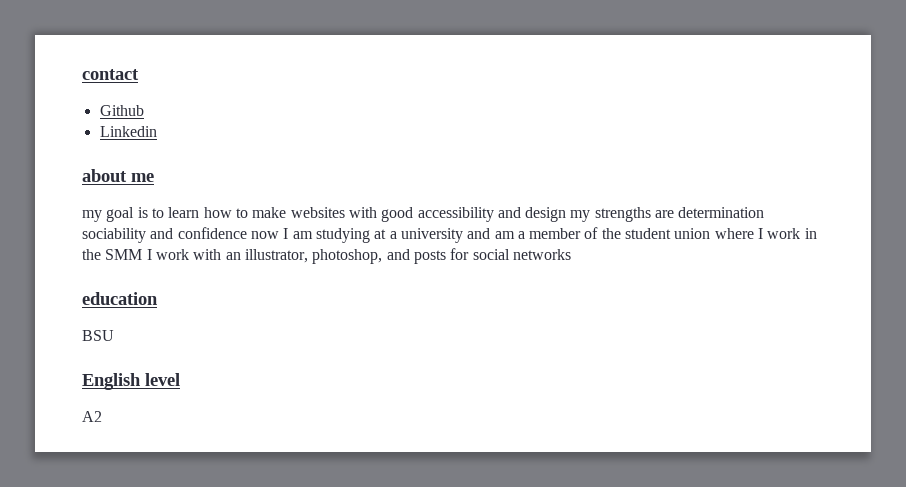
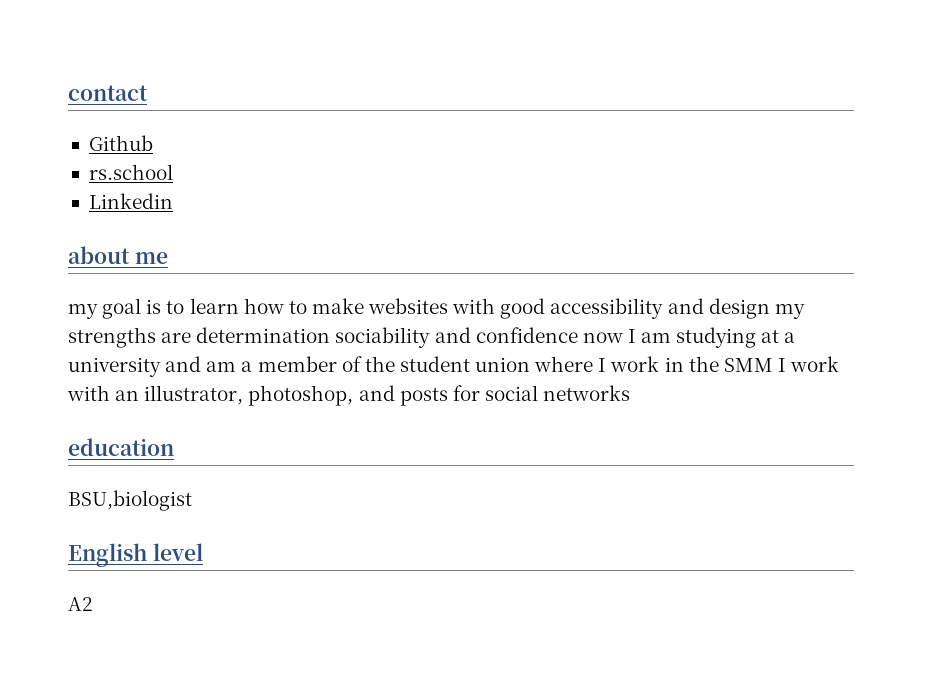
+ rs.school
- BSU
+ BSU,biologist

